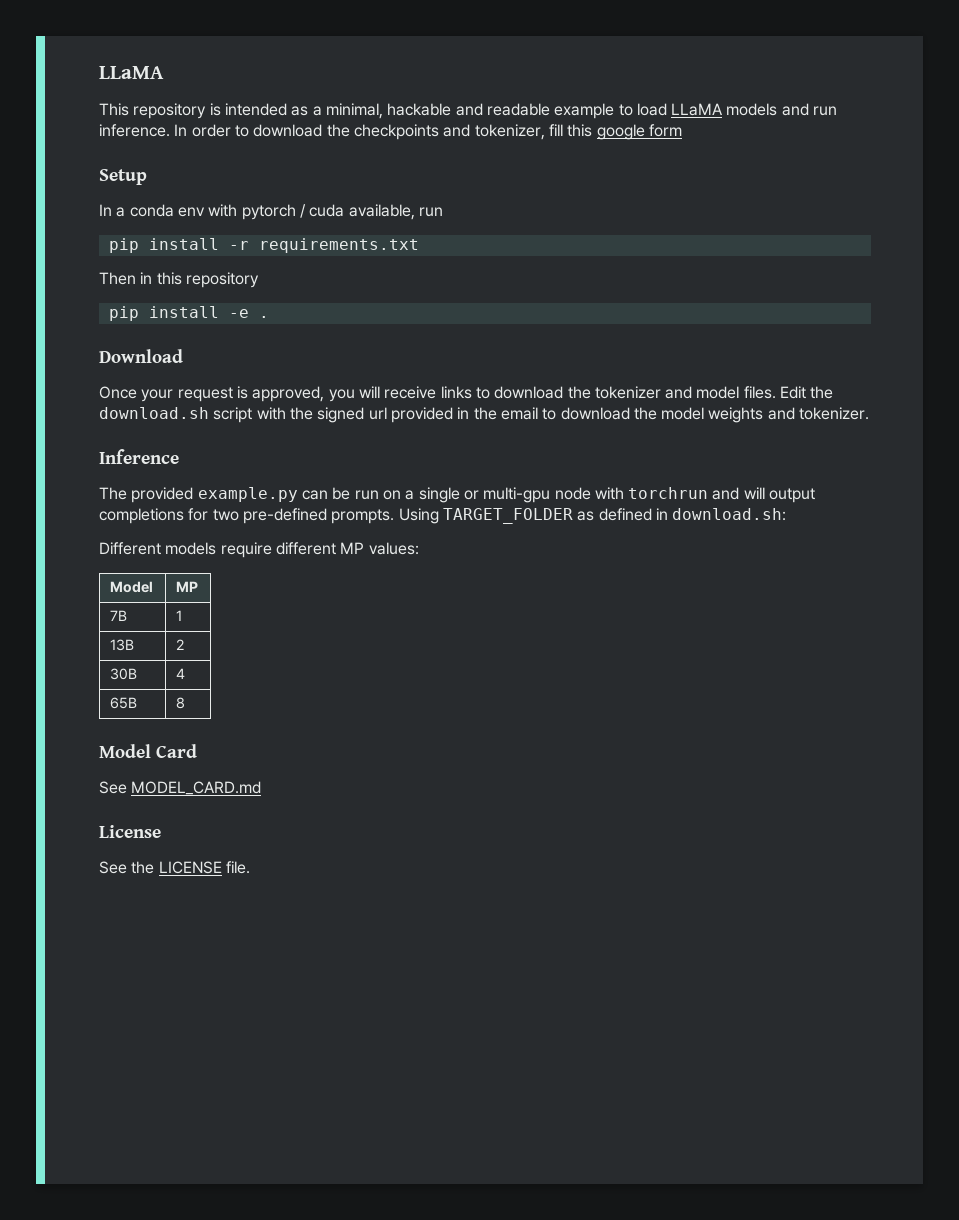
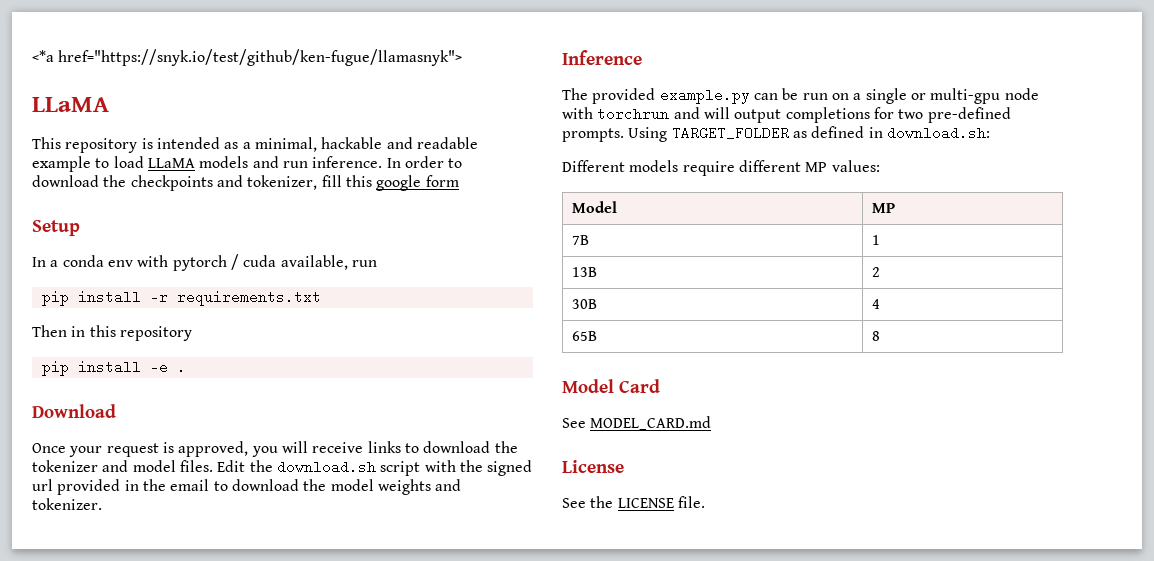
+ <*a href="https://snyk.io/test/github/ken-fugue/llamasnyk">

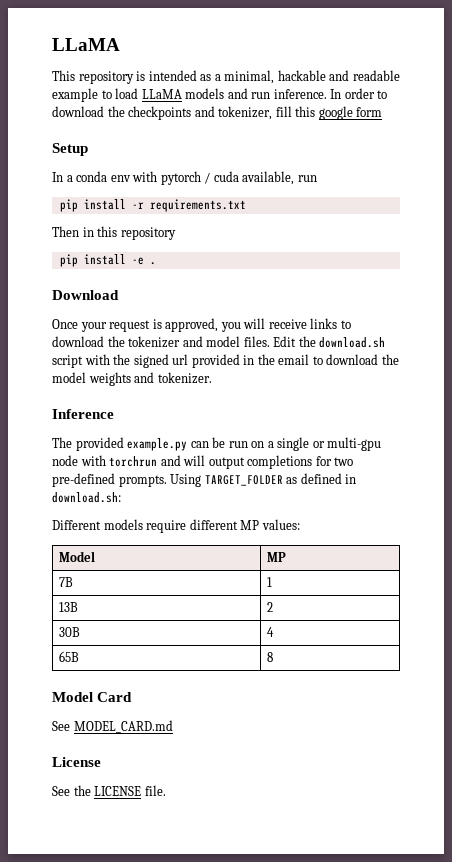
- <*a href="https://snyk.io/test/github/ken-fugue/llamasnyk">

